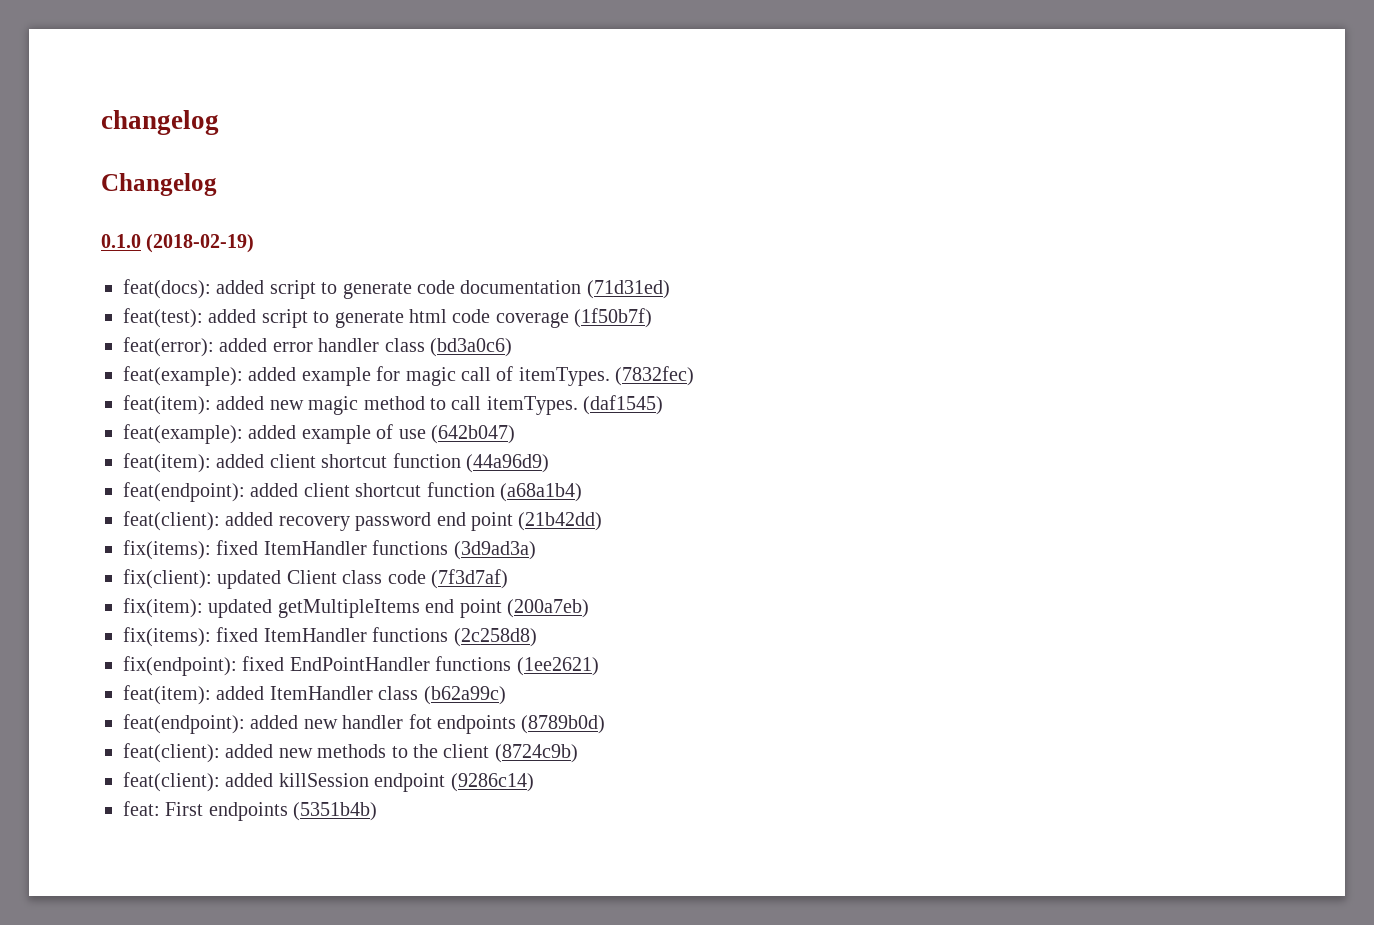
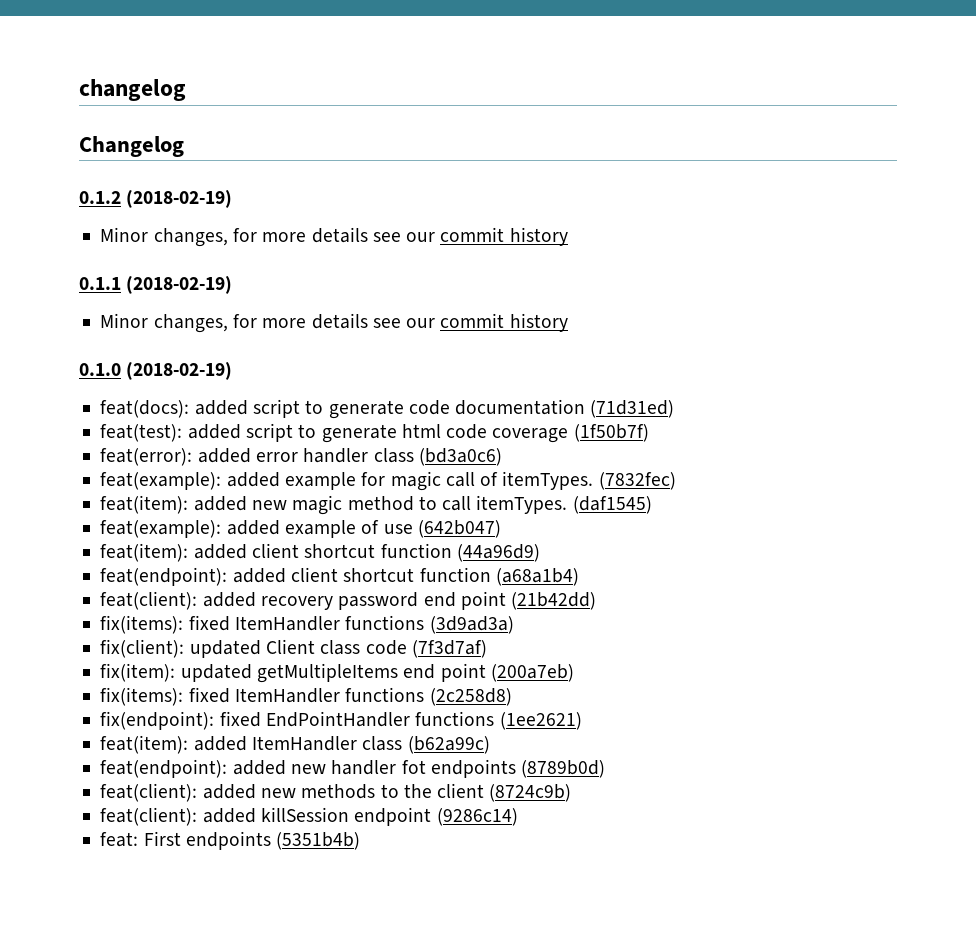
+ 0.1.2 (2018-02-19)
+ Minor changes, for more details see our commit history
+ 0.1.1 (2018-02-19)
+ Minor changes, for more details see our commit history

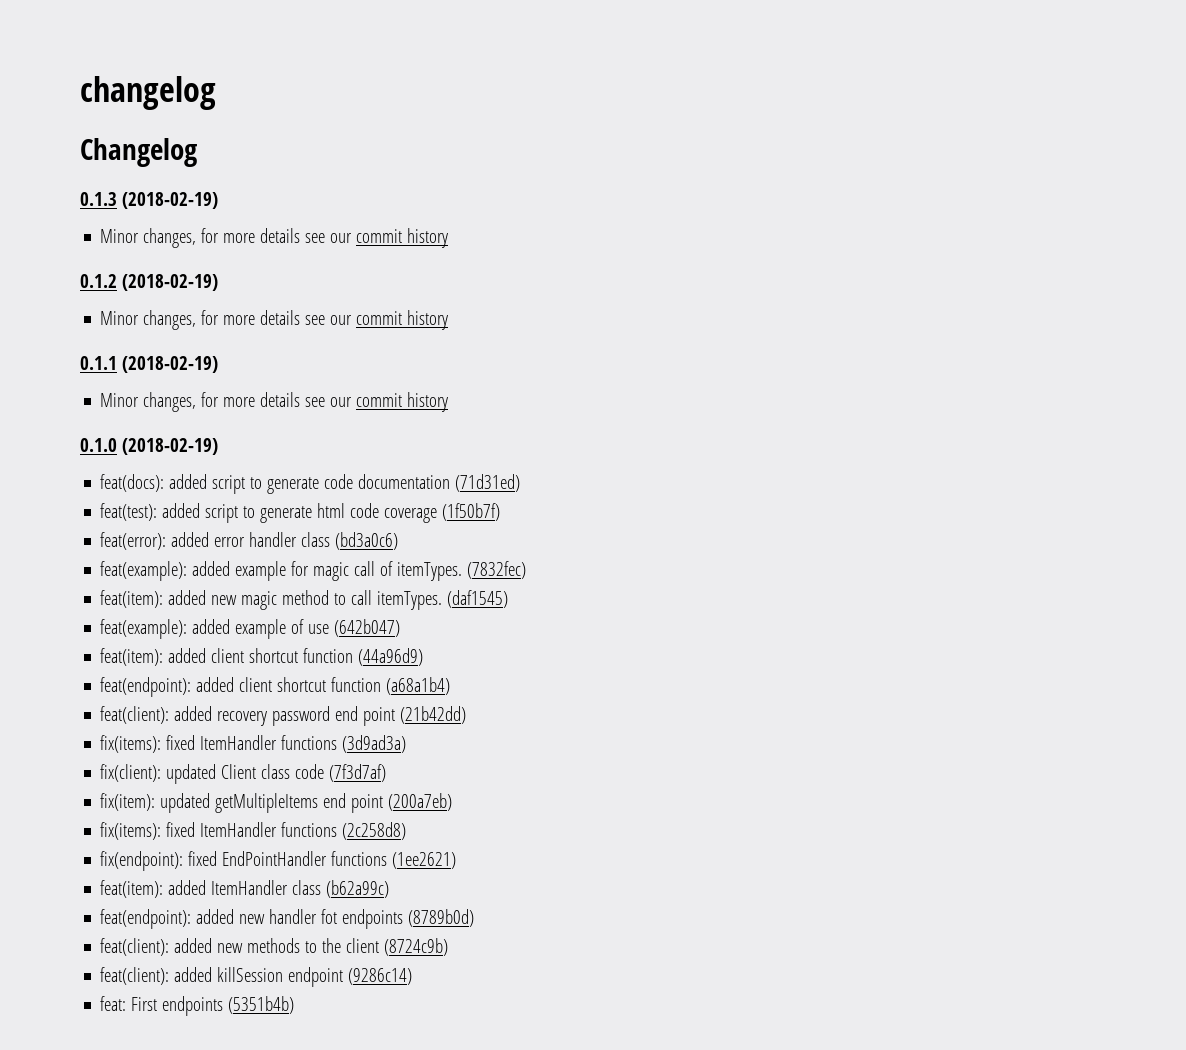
+ 0.1.3 (2018-02-19)
+ Minor changes, for more details see our commit history

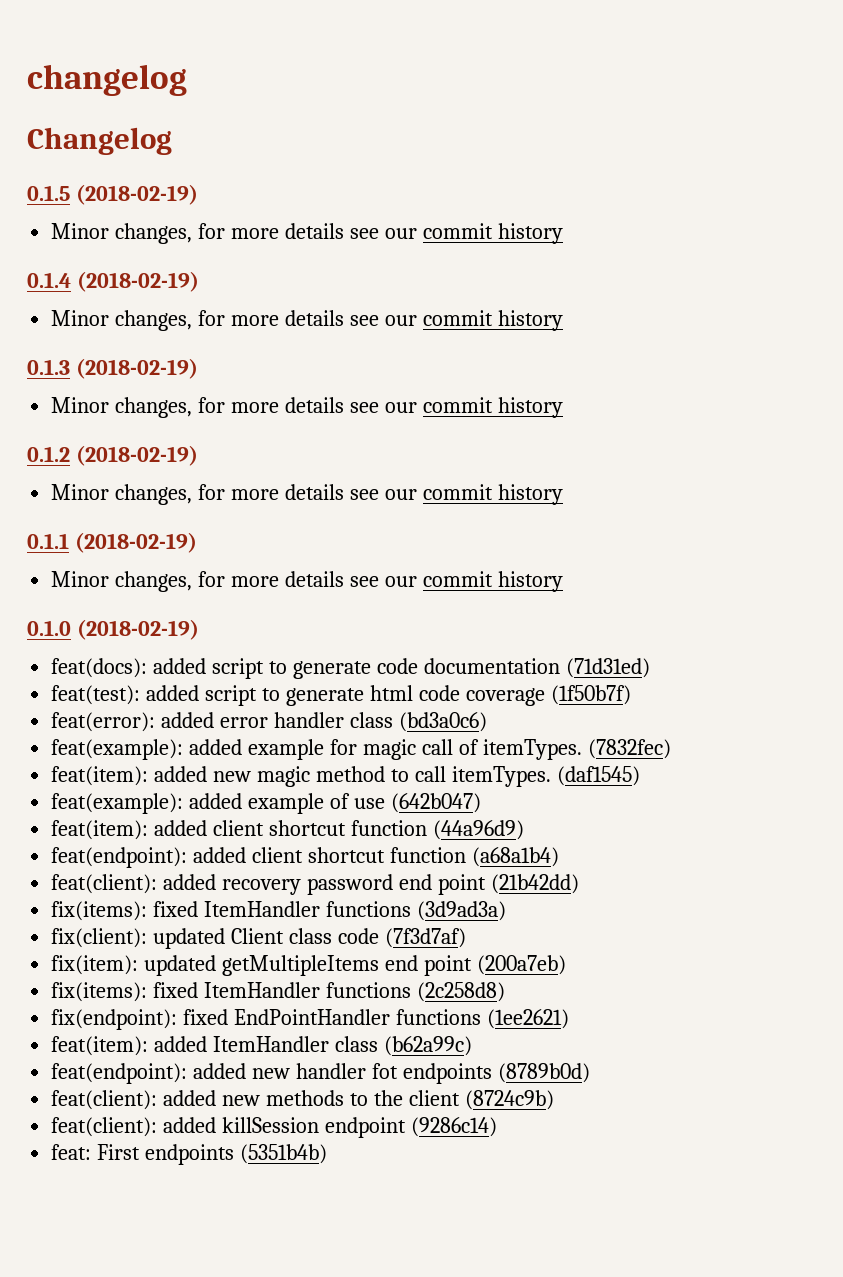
+ 0.1.5 (2018-02-19)
+ Minor changes, for more details see our commit history
+ 0.1.4 (2018-02-19)
+ Minor changes, for more details see our commit history

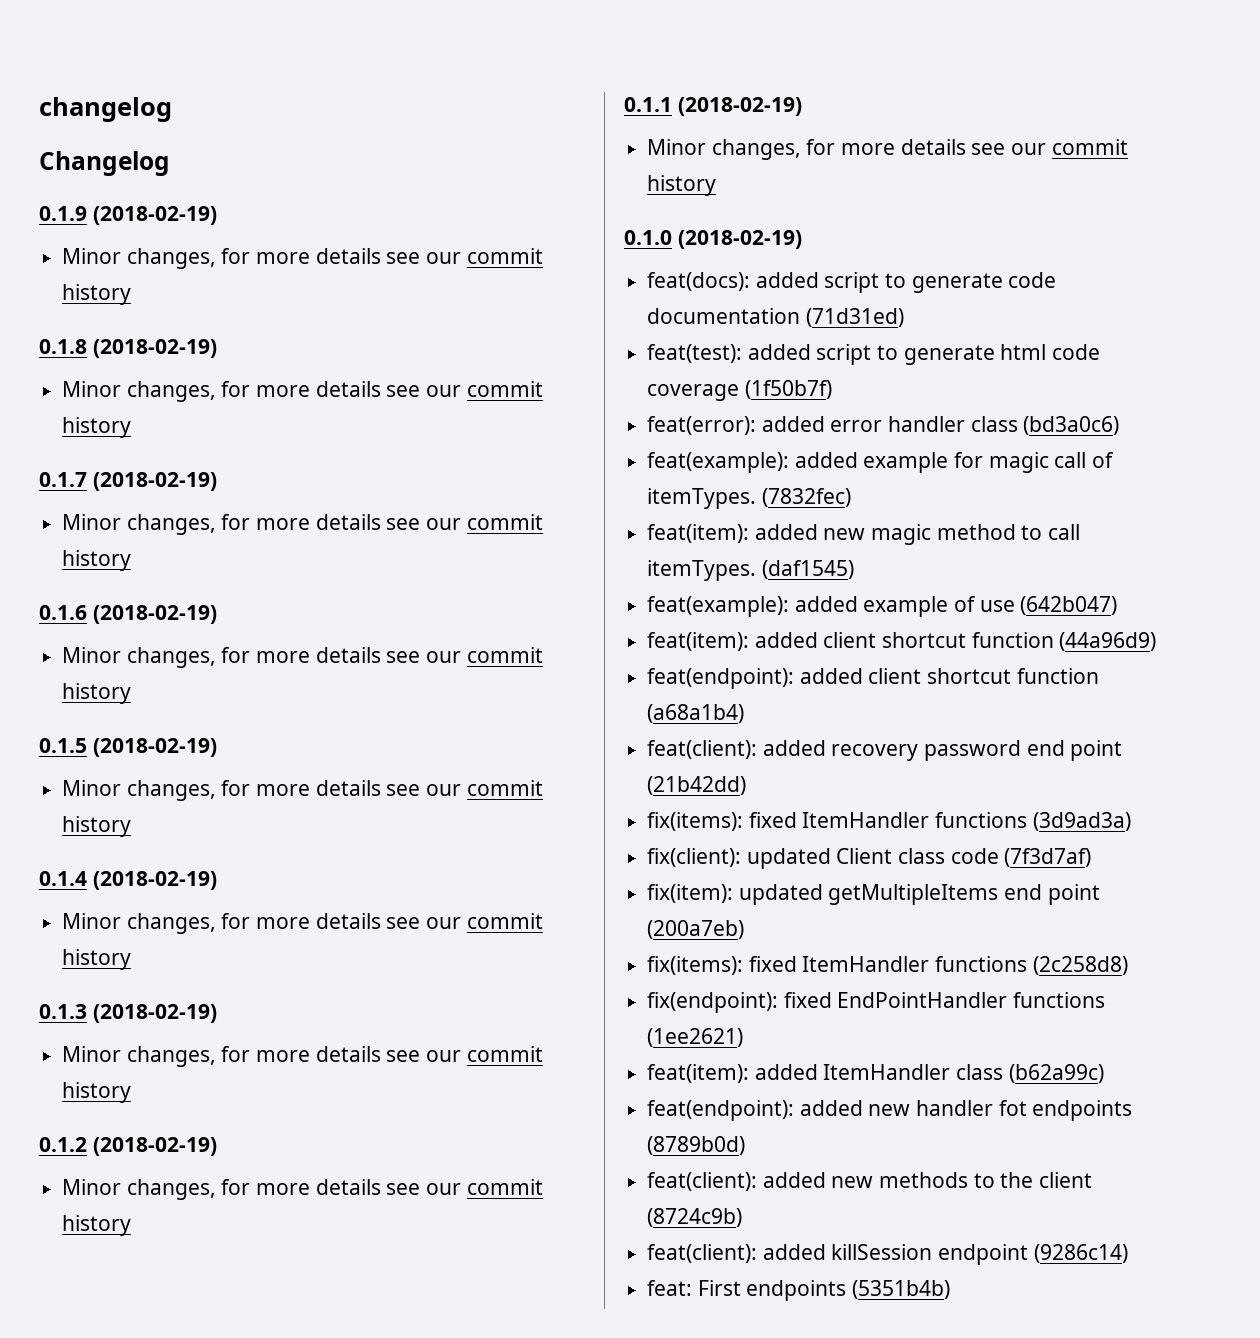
+ 0.1.9 (2018-02-19)
+ Minor changes, for more details see our commit history
+ 0.1.8 (2018-02-19)
+ Minor changes, for more details see our commit history
+ 0.1.7 (2018-02-19)
+ Minor changes, for more details see our commit history
+ 0.1.6 (2018-02-19)
+ Minor changes, for more details see our commit history

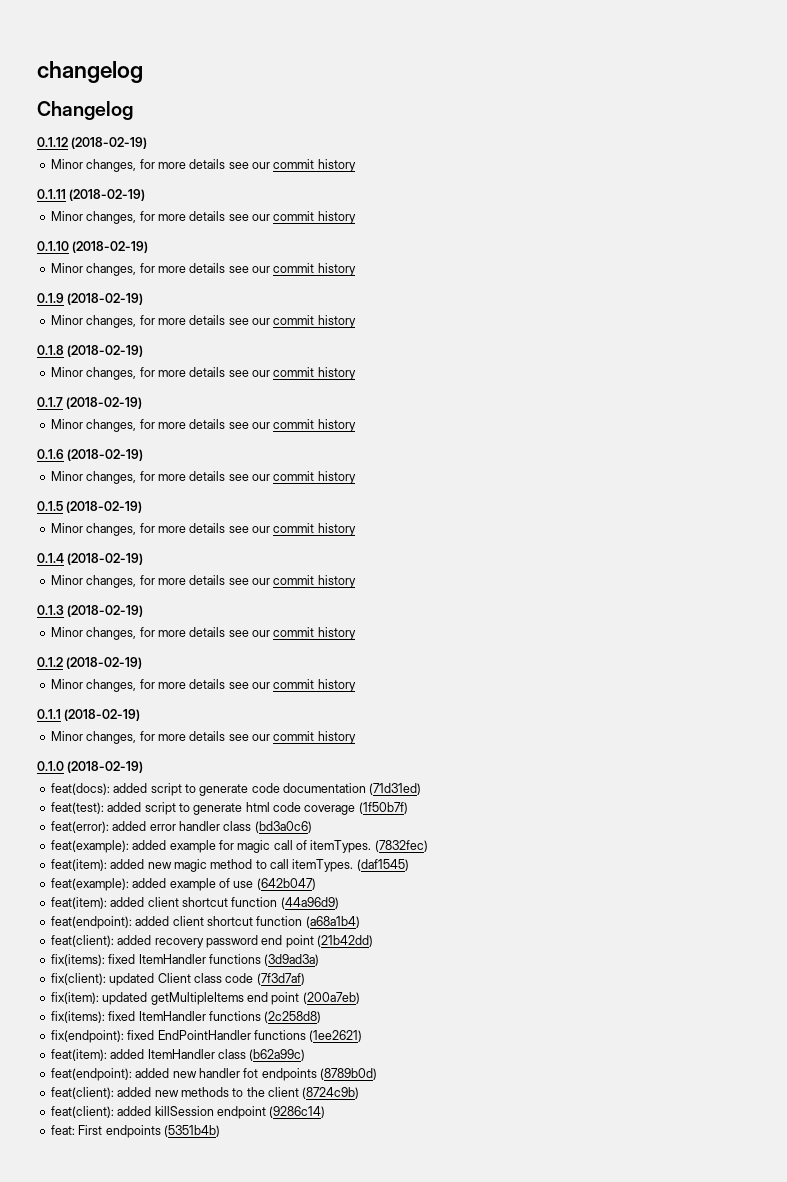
+ 0.1.12 (2018-02-19)
+ Minor changes, for more details see our commit history
+ 0.1.11 (2018-02-19)
+ Minor changes, for more details see our commit history
+ 0.1.10 (2018-02-19)
+ Minor changes, for more details see our commit history

